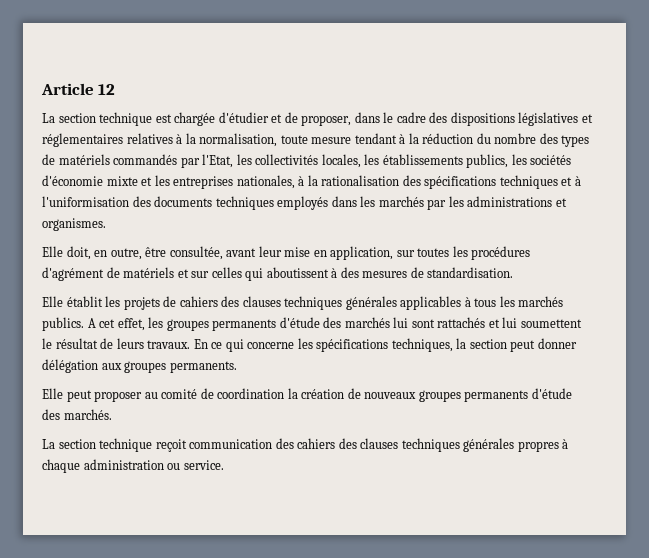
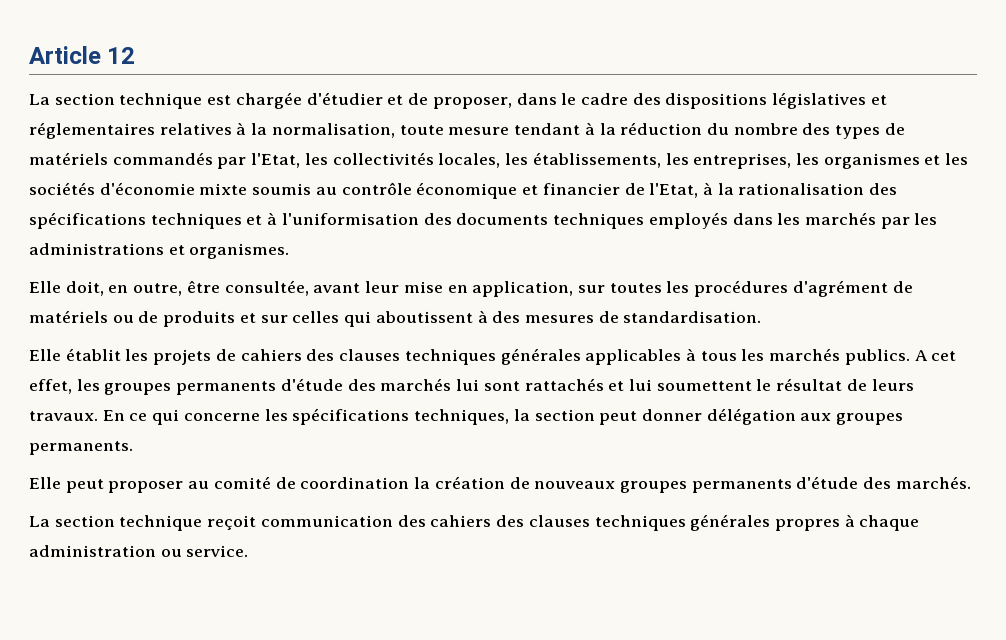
- La section technique est chargée d'étudier et de proposer, dans le cadre des dispositions législatives et réglementaires relatives à la normalisation, toute mesure tendant à la réduction du nombre des types de matériels commandés par l'Etat, les collectivités locales, les établissements publics, les sociétés d'économie mixte et les entreprises nationales, à la rationalisation des spécifications techniques et à l'uniformisation des documents techniques employés dans les marchés par les administrations et organismes.
+ La section technique est chargée d'étudier et de proposer, dans le cadre des dispositions législatives et réglementaires relatives à la normalisation, toute mesure tendant à la réduction du nombre des types de matériels commandés par l'Etat, les collectivités locales, les établissements, les entreprises, les organismes et les sociétés d'économie mixte soumis au contrôle économique et financier de l'Etat, à la rationalisation des spécifications techniques et à l'uniformisation des documents techniques employés dans les marchés par les administrations et organismes.
- Elle doit, en outre, être consultée, avant leur mise en application, sur toutes les procédures d'agrément de matériels et sur celles qui aboutissent à des mesures de standardisation.
+ Elle doit, en outre, être consultée, avant leur mise en application, sur toutes les procédures d'agrément de matériels ou de produits et sur celles qui aboutissent à des mesures de standardisation.

